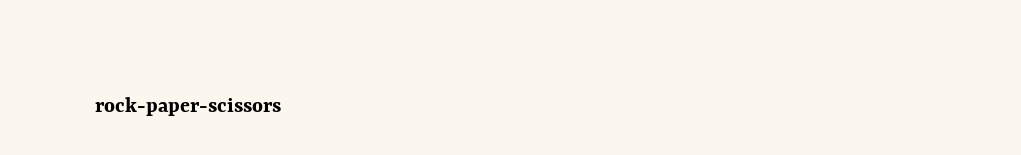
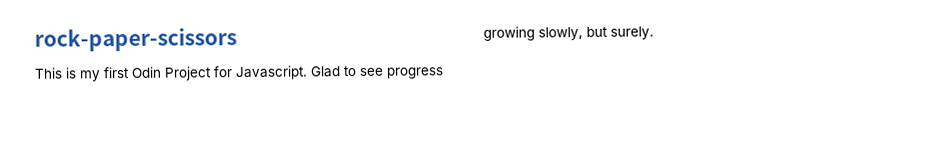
+ This is my first Odin Project for Javascript. Glad to see progress growing slowly, but surely.

